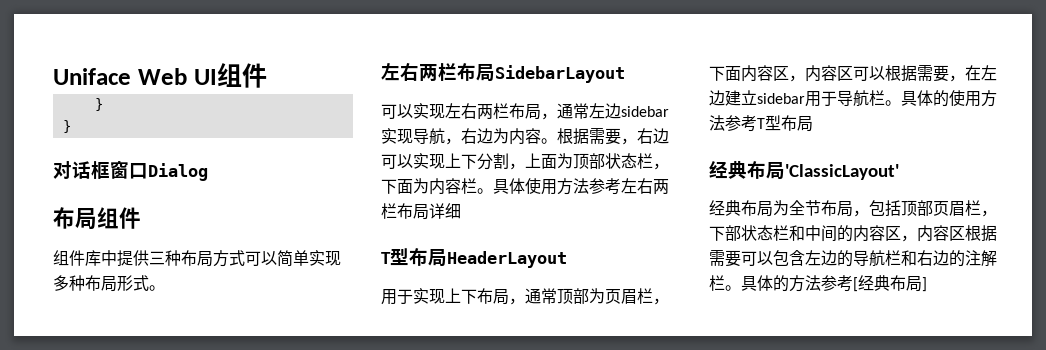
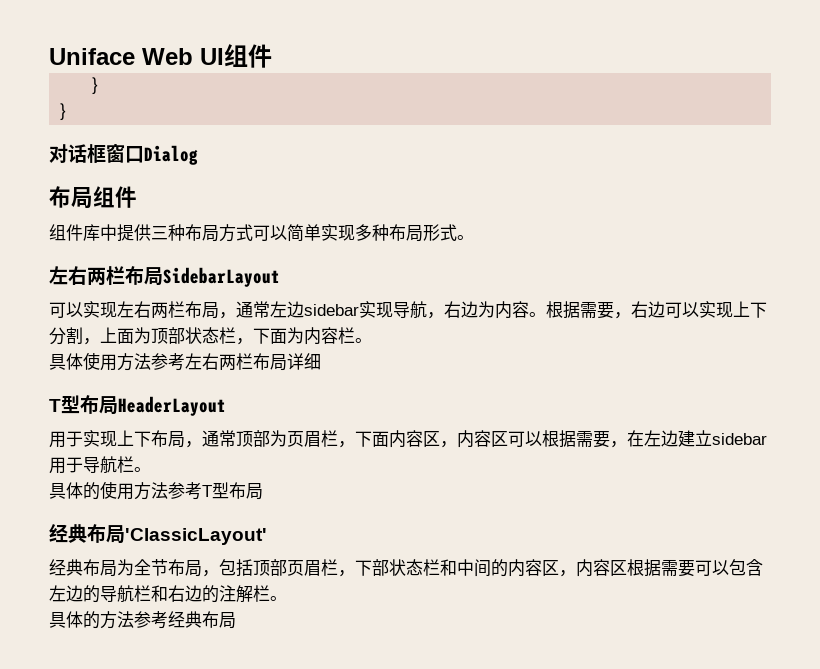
- 根据需要，右边可以实现上下分割，上面为顶部状态栏，下面为内容栏。具体使用方法参考左右两栏布局详细
+ 根据需要，右边可以实现上下分割，上面为顶部状态栏，下面为内容栏。
+ 具体使用方法参考左右两栏布局详细
- 用于实现上下布局，通常顶部为页眉栏，下面内容区，内容区可以根据需要，在左边建立sidebar用于导航栏。具体的使用方法参考T型布局
+ 用于实现上下布局，通常顶部为页眉栏，下面内容区，内容区可以根据需要，在左边建立sidebar用于导航栏。
+ 具体的使用方法参考T型布局
- 经典布局为全节布局，包括顶部页眉栏，下部状态栏和中间的内容区，内容区根据需要可以包含左边的导航栏和右边的注解栏。具体的方法参考[经典布局]
+ 经典布局为全节布局，包括顶部页眉栏，下部状态栏和中间的内容区，内容区根据需要可以包含左边的导航栏和右边的注解栏。
+ 具体的方法参考经典布局

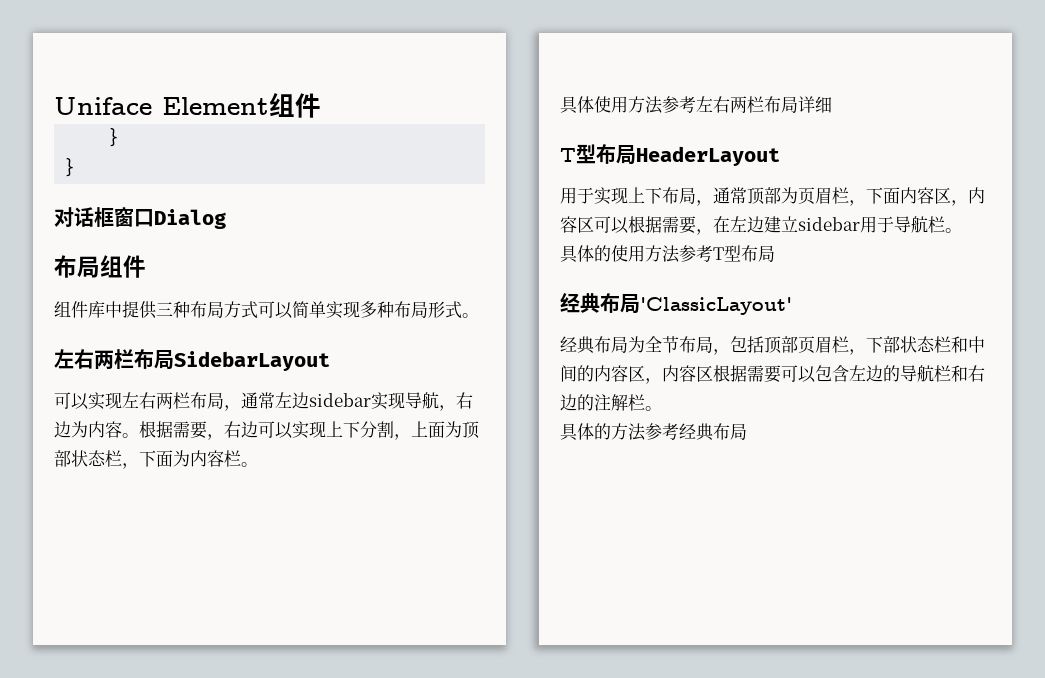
- Uniface Web UI组件
+ Uniface Element组件

